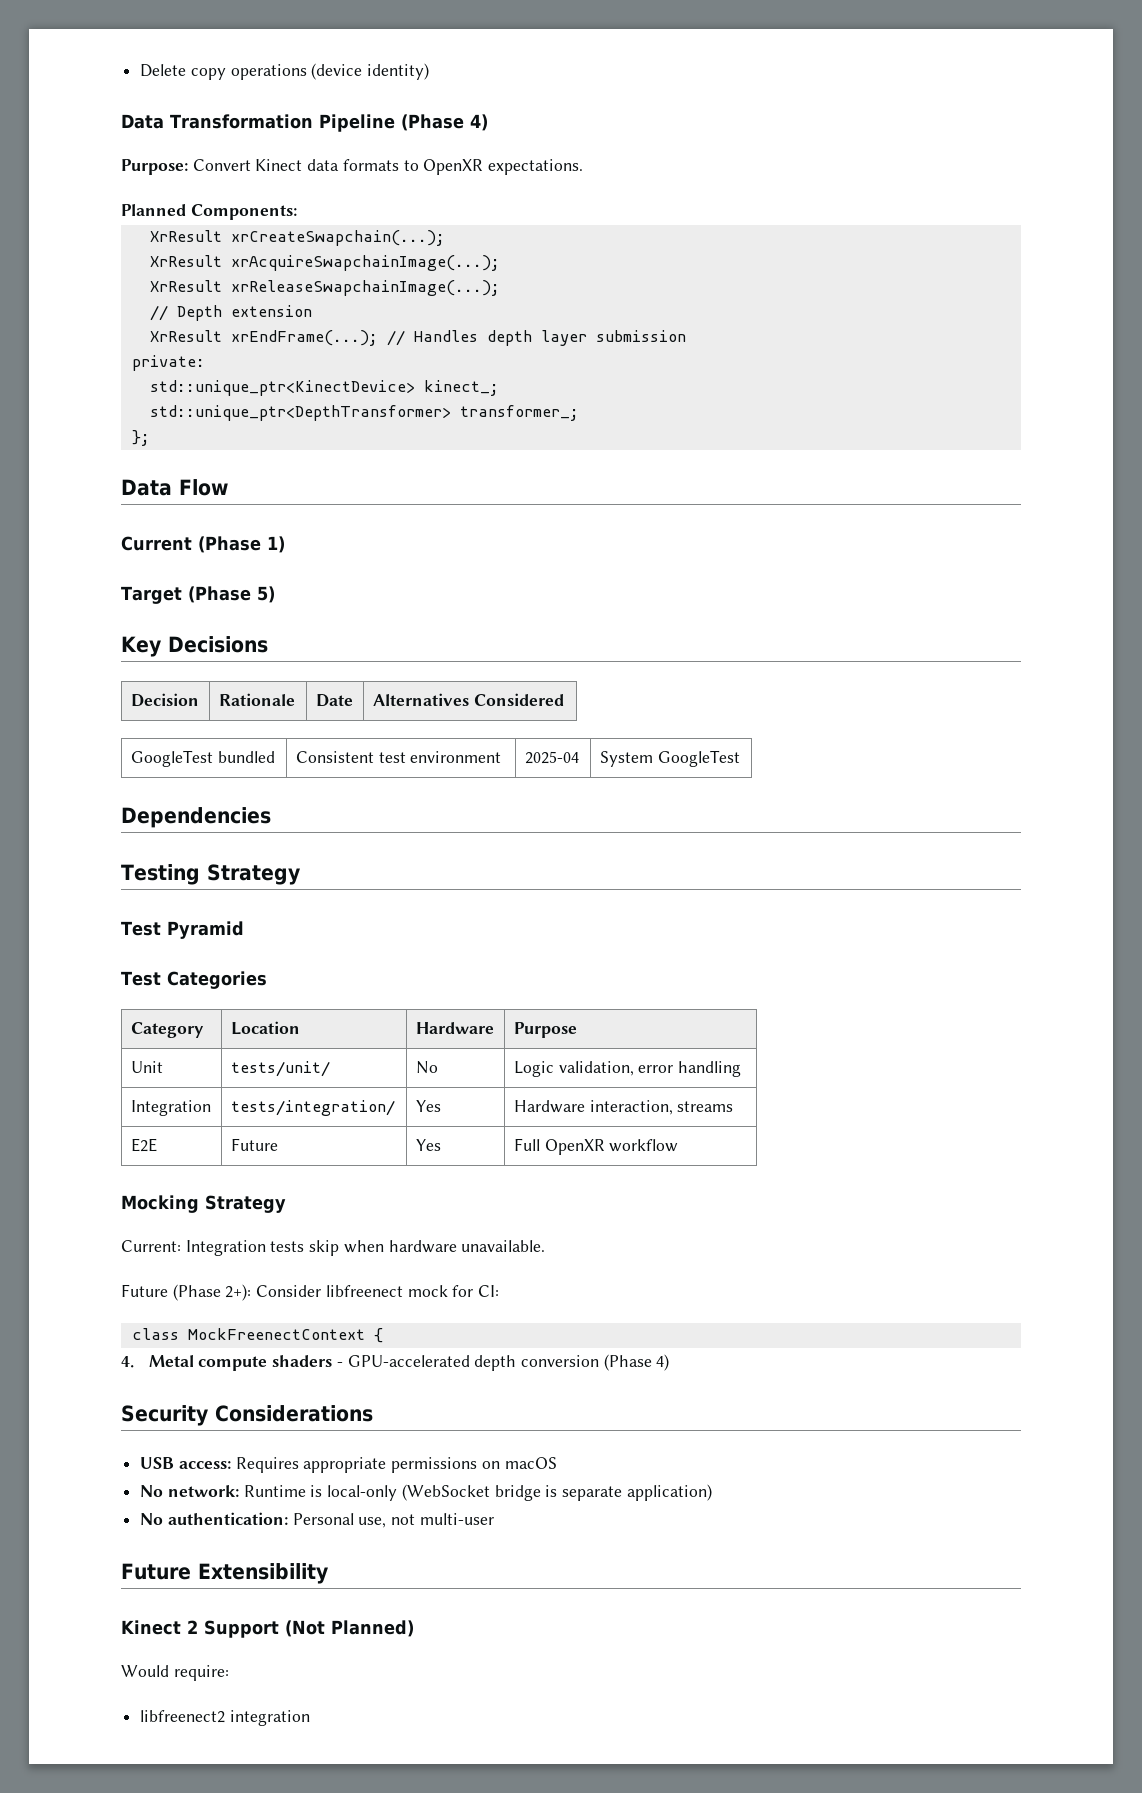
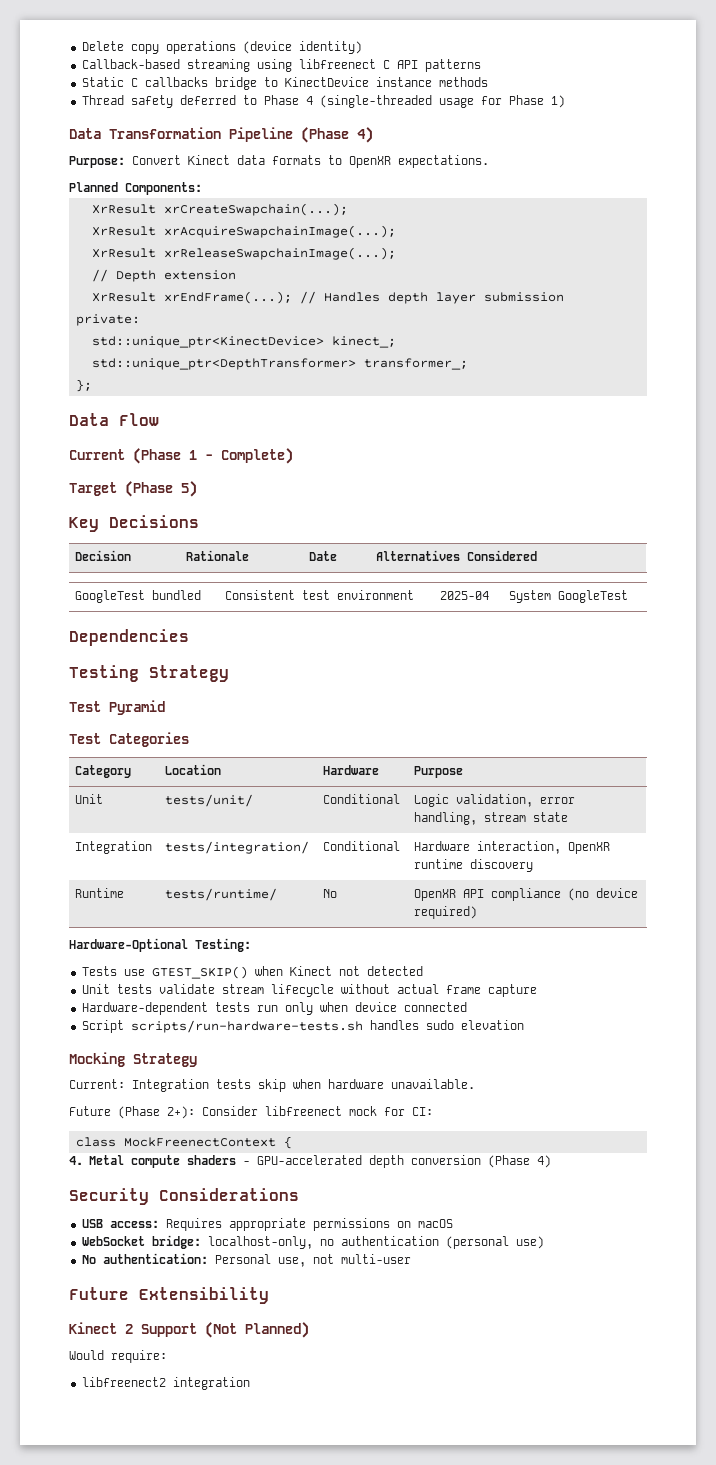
+ Callback-based streaming using libfreenect C API patterns
+ Static C callbacks bridge to KinectDevice instance methods
+ Thread safety deferred to Phase 4 (single-threaded usage for Phase 1)
- Current (Phase 1)
+ Current (Phase 1 - Complete)
- Unit | tests/unit/ | No | Logic validation, error handling
+ Unit | tests/unit/ | Conditional | Logic validation, error handling, stream state
- Integration | tests/integration/ | Yes | Hardware interaction, streams
- E2E | Future | Yes | Full OpenXR workflow
+ Integration | tests/integration/ | Conditional | Hardware interaction, OpenXR runtime discovery
+ Runtime | tests/runtime/ | No | OpenXR API compliance (no device required)
+ Hardware-Optional Testing:
+ Tests use GTEST_SKIP() when Kinect not detected
+ Unit tests validate stream lifecycle without actual frame capture
+ Hardware-dependent tests run only when device connected
+ Script scripts/run-hardware-tests.sh handles sudo elevation
- No network: Runtime is local-only (WebSocket bridge is separate application)
+ WebSocket bridge: localhost-only, no authentication (personal use)

